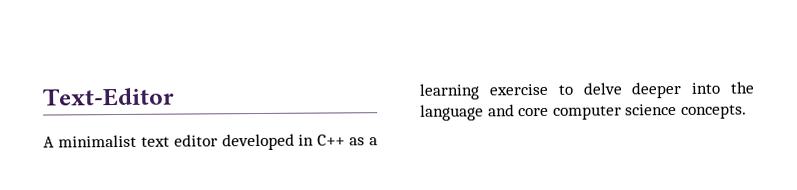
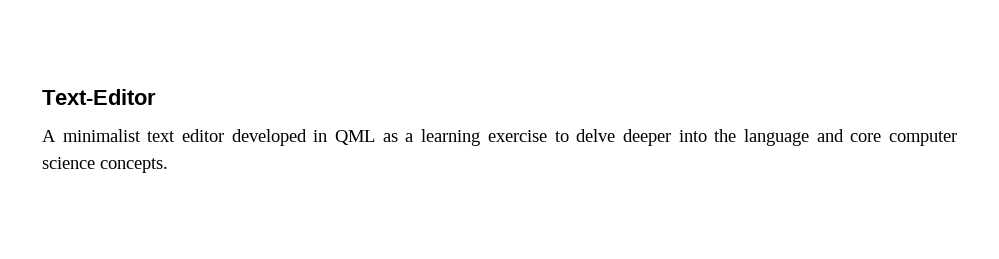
- A minimalist text editor developed in C++ as a learning exercise to delve deeper into the language and core computer science concepts.
+ A minimalist text editor developed in QML as a learning exercise to delve deeper into the language and core computer science concepts.

